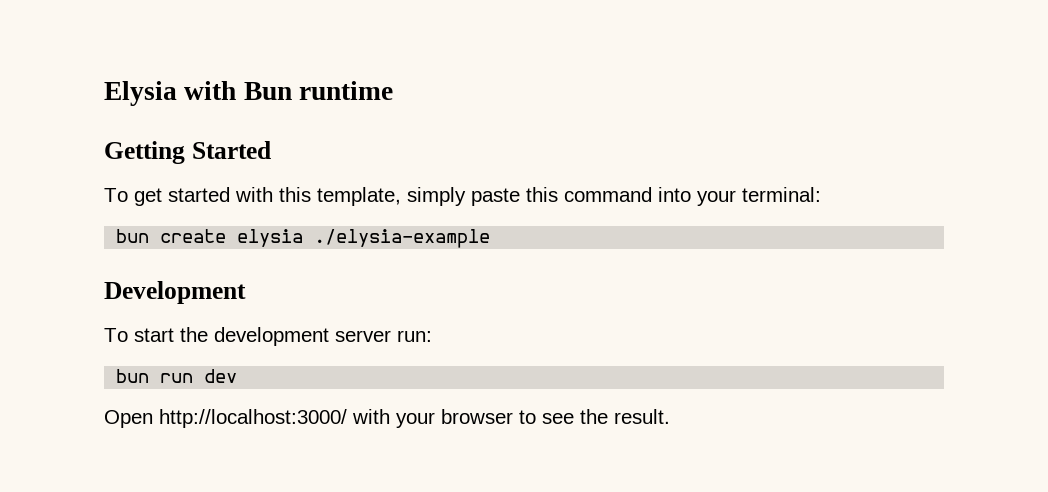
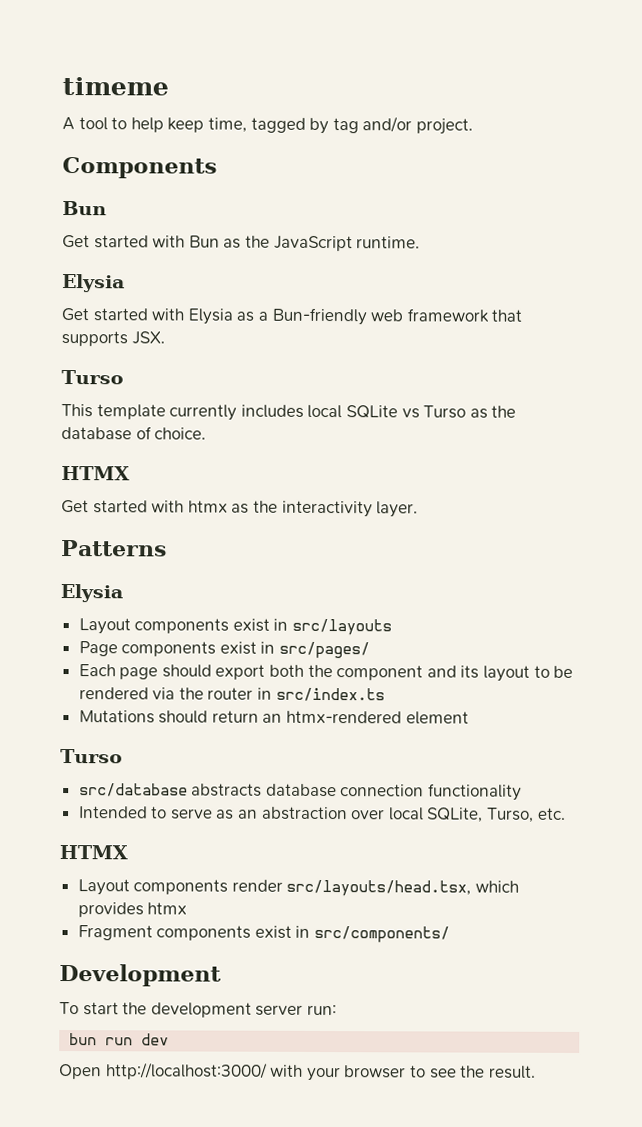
- Elysia with Bun runtime
- Getting Started
- To get started with this template, simply paste this command into your terminal:
- bun create elysia ./elysia-example
+ timeme
+ A tool to help keep time, tagged by tag and/or project.
+ Components
+ Bun
+ Get started with Bun as the JavaScript runtime.
+ Elysia
+ Get started with Elysia as a Bun-friendly web framework that supports JSX.
+ Turso
+ This template currently includes local SQLite vs Turso as the database of choice.
+ HTMX
+ Get started with htmx as the interactivity layer.
+ Patterns
+ Elysia
+ Layout components exist in src/layouts
+ Page components exist in src/pages/
+ Each page should export both the component and its layout to be rendered via the router in src/index.ts
+ Mutations should return an htmx-rendered element
+ Turso
+ src/database abstracts database connection functionality
+ Intended to serve as an abstraction over local SQLite, Turso, etc.
+ HTMX
+ Layout components render src/layouts/head.tsx, which provides htmx
+ Fragment components exist in src/components/

